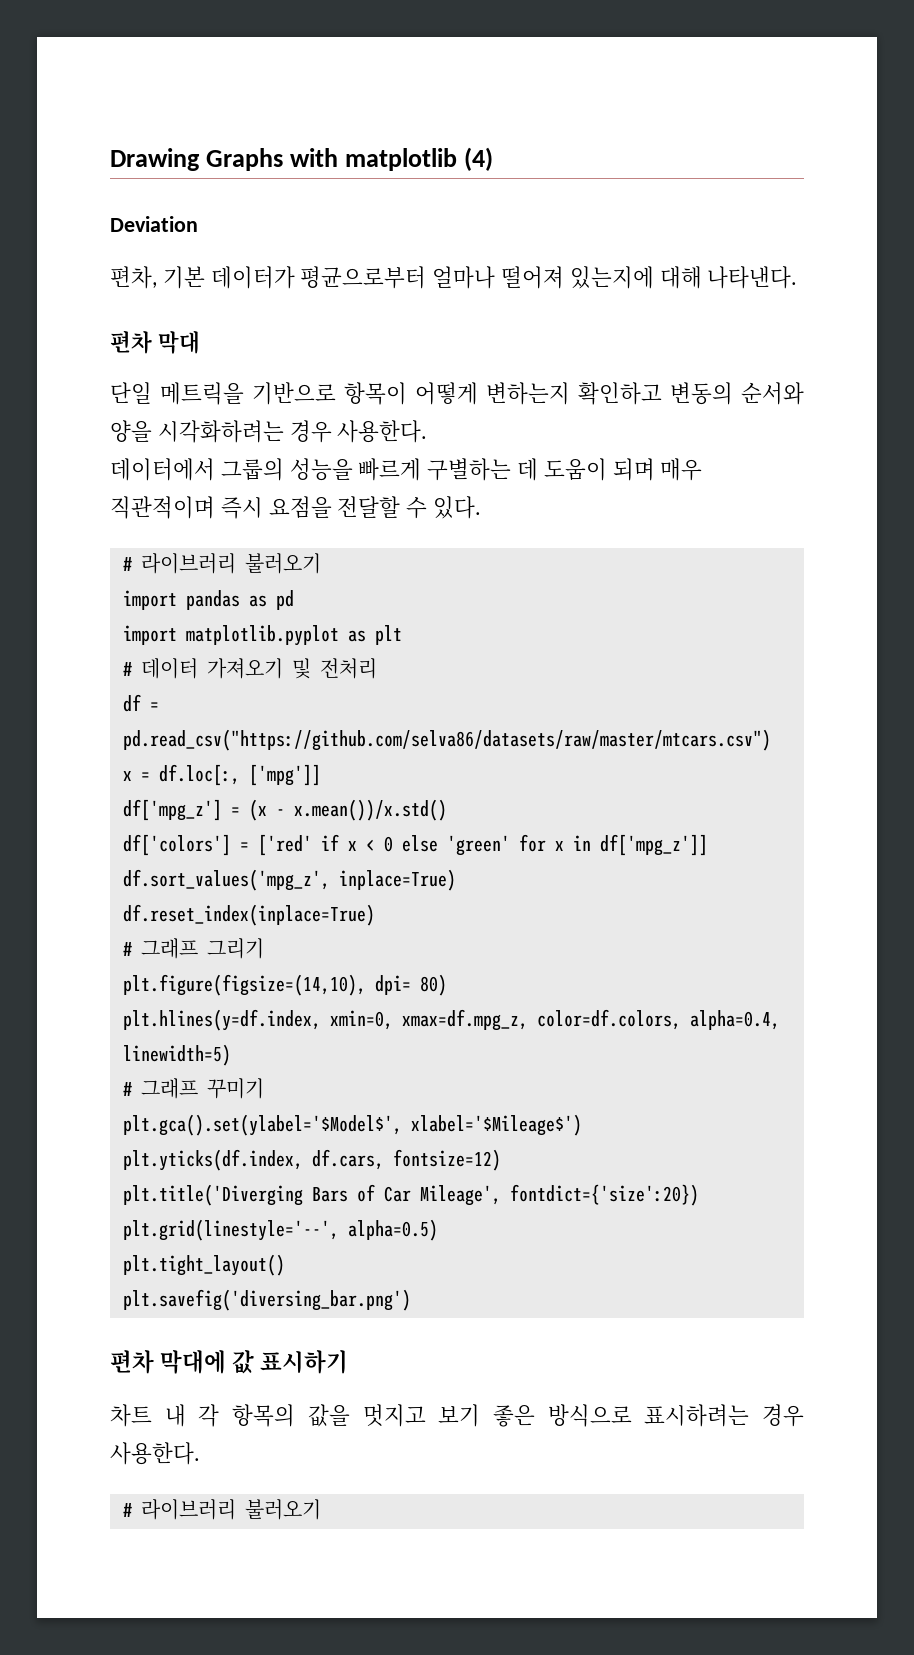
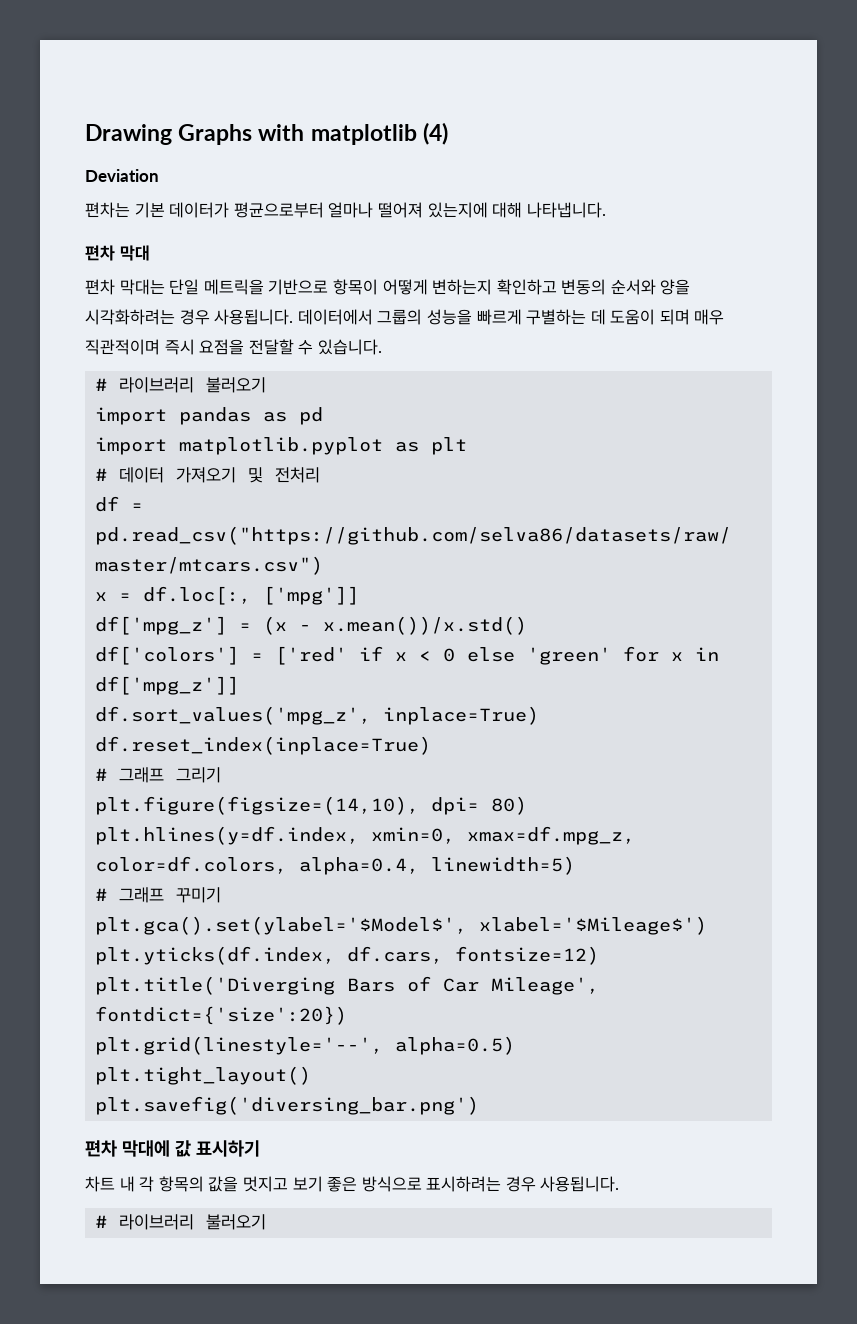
- 편차, 기본 데이터가 평균으로부터 얼마나 떨어져 있는지에 대해 나타낸다.
+ 편차는 기본 데이터가 평균으로부터 얼마나 떨어져 있는지에 대해 나타냅니다.
- 단일 메트릭을 기반으로 항목이 어떻게 변하는지 확인하고 변동의 순서와 양을 시각화하려는 경우 사용한다.
- 데이터에서 그룹의 성능을 빠르게 구별하는 데 도움이 되며 매우 직관적이며 즉시 요점을 전달할 수 있다.
+ 편차 막대는 단일 메트릭을 기반으로 항목이 어떻게 변하는지 확인하고 변동의 순서와 양을 시각화하려는 경우 사용됩니다. 데이터에서 그룹의 성능을 빠르게 구별하는 데 도움이 되며 매우 직관적이며 즉시 요점을 전달할 수 있습니다.
- 차트 내 각 항목의 값을 멋지고 보기 좋은 방식으로 표시하려는 경우 사용한다.
+ 차트 내 각 항목의 값을 멋지고 보기 좋은 방식으로 표시하려는 경우 사용됩니다.

